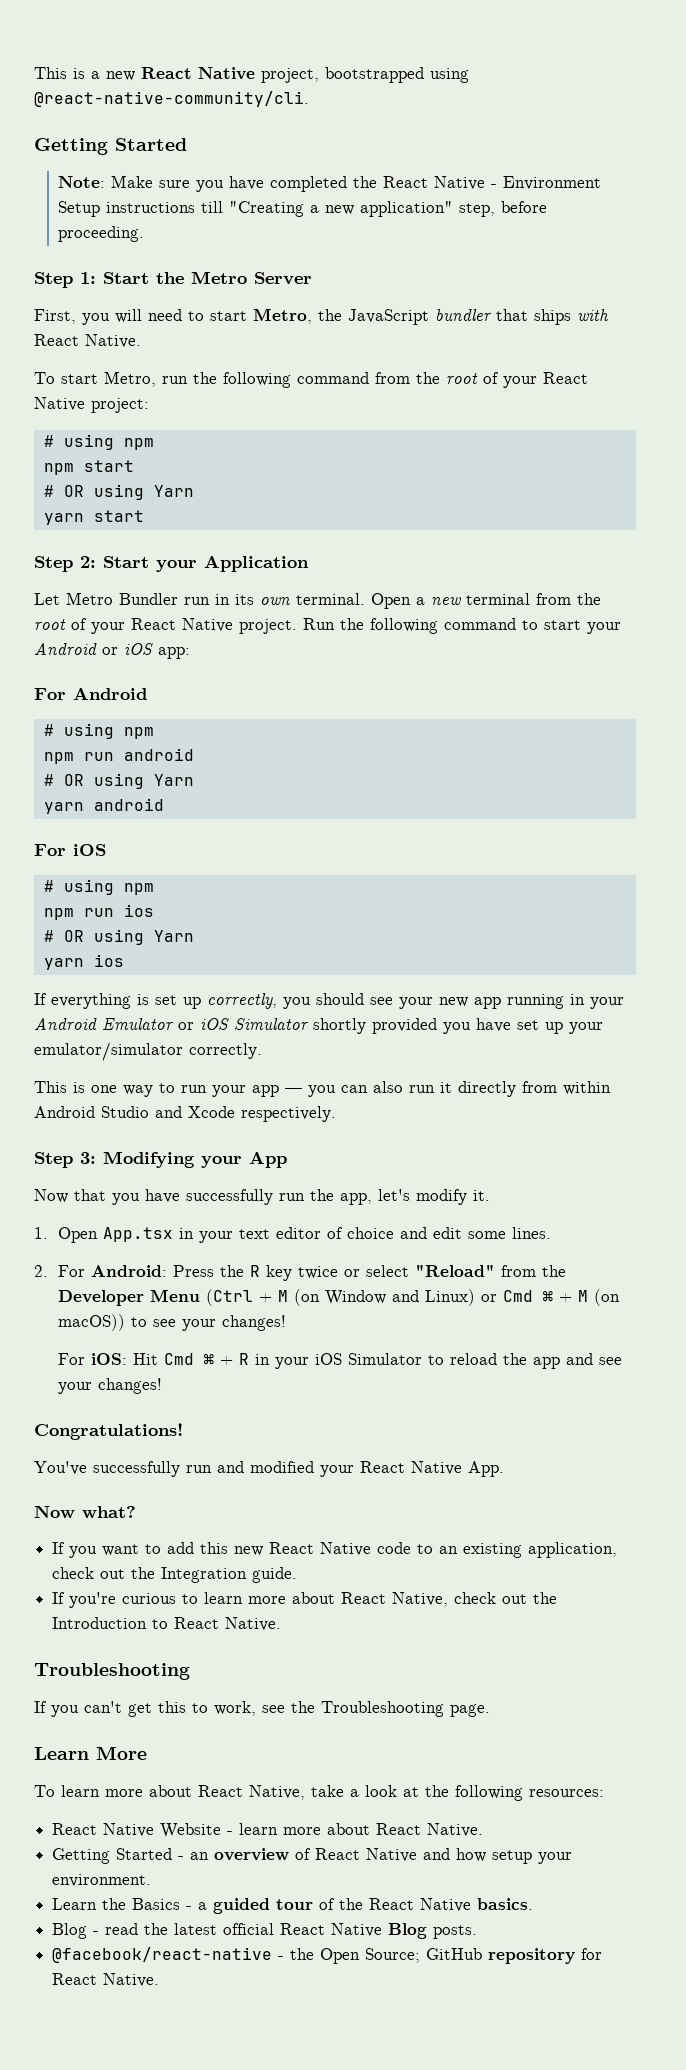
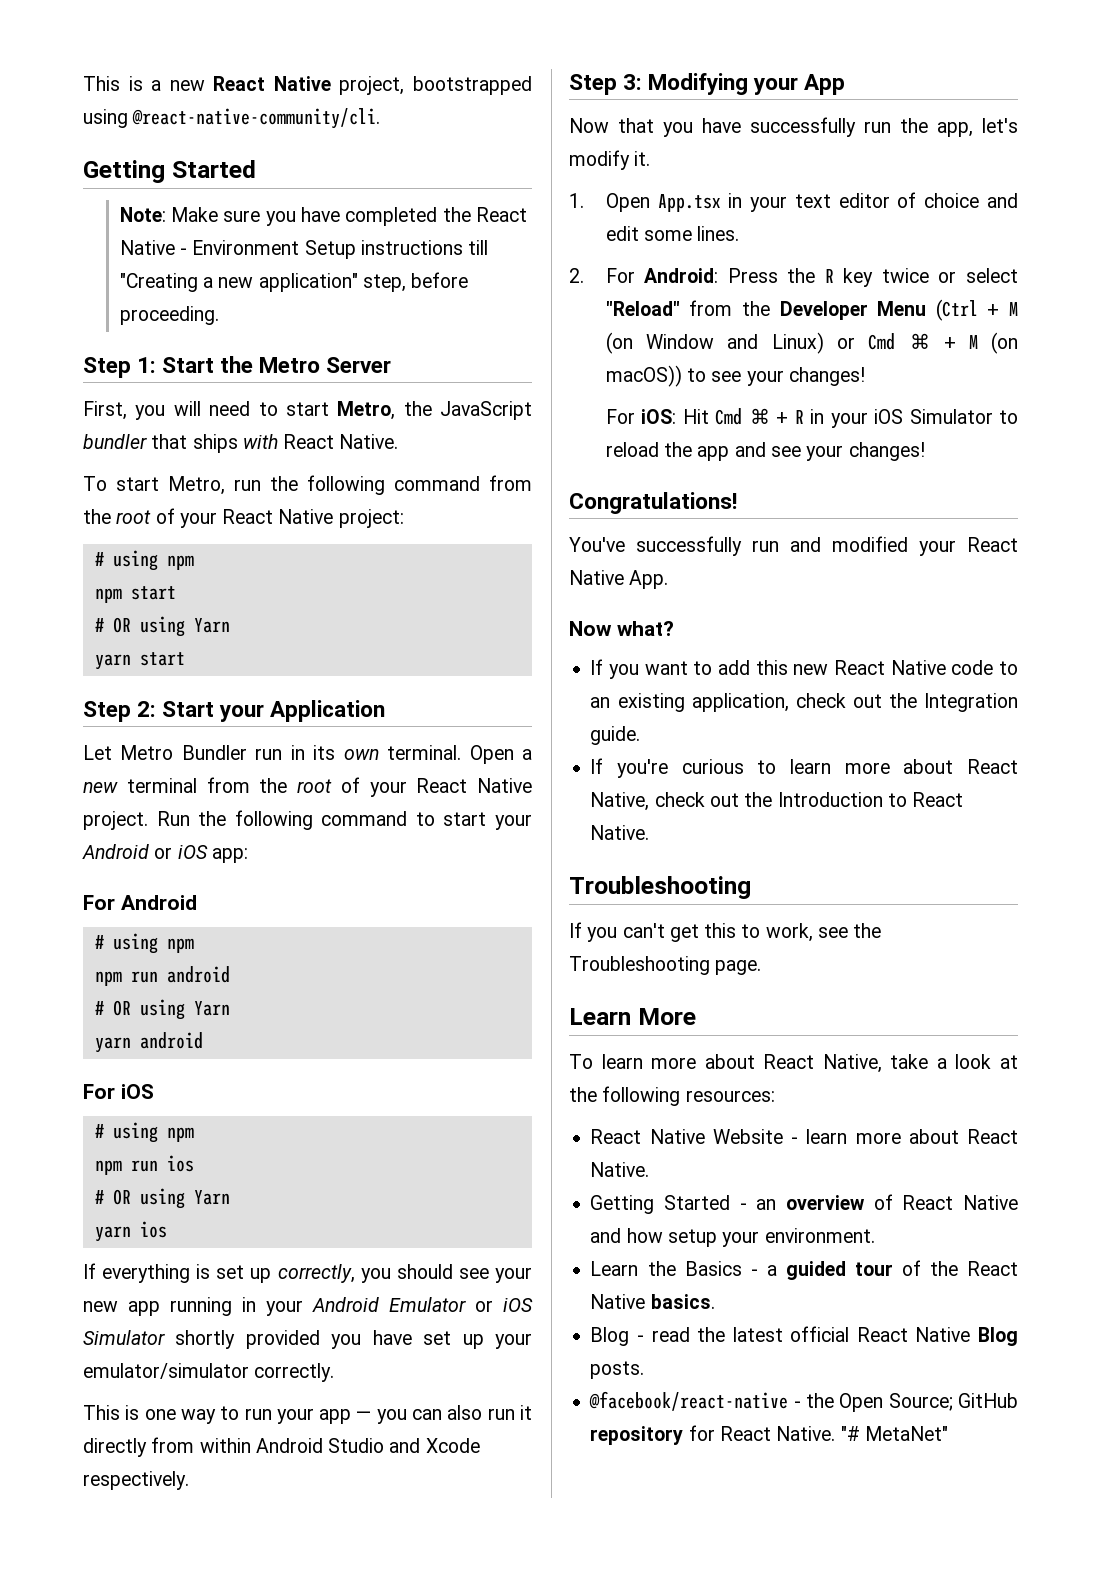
+ "# MetaNet"

